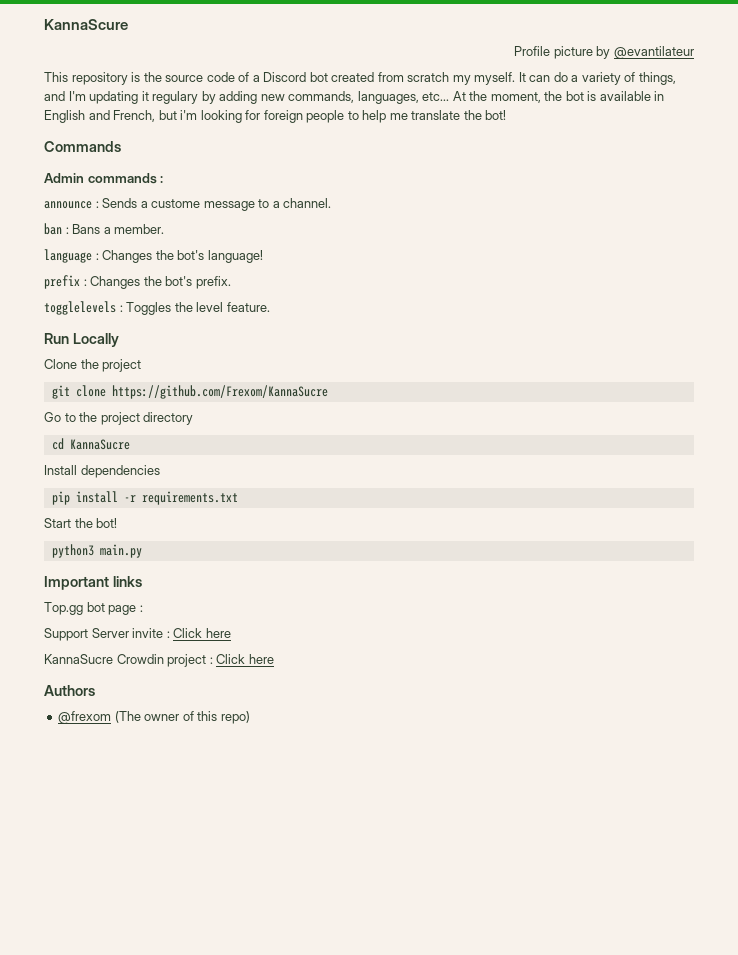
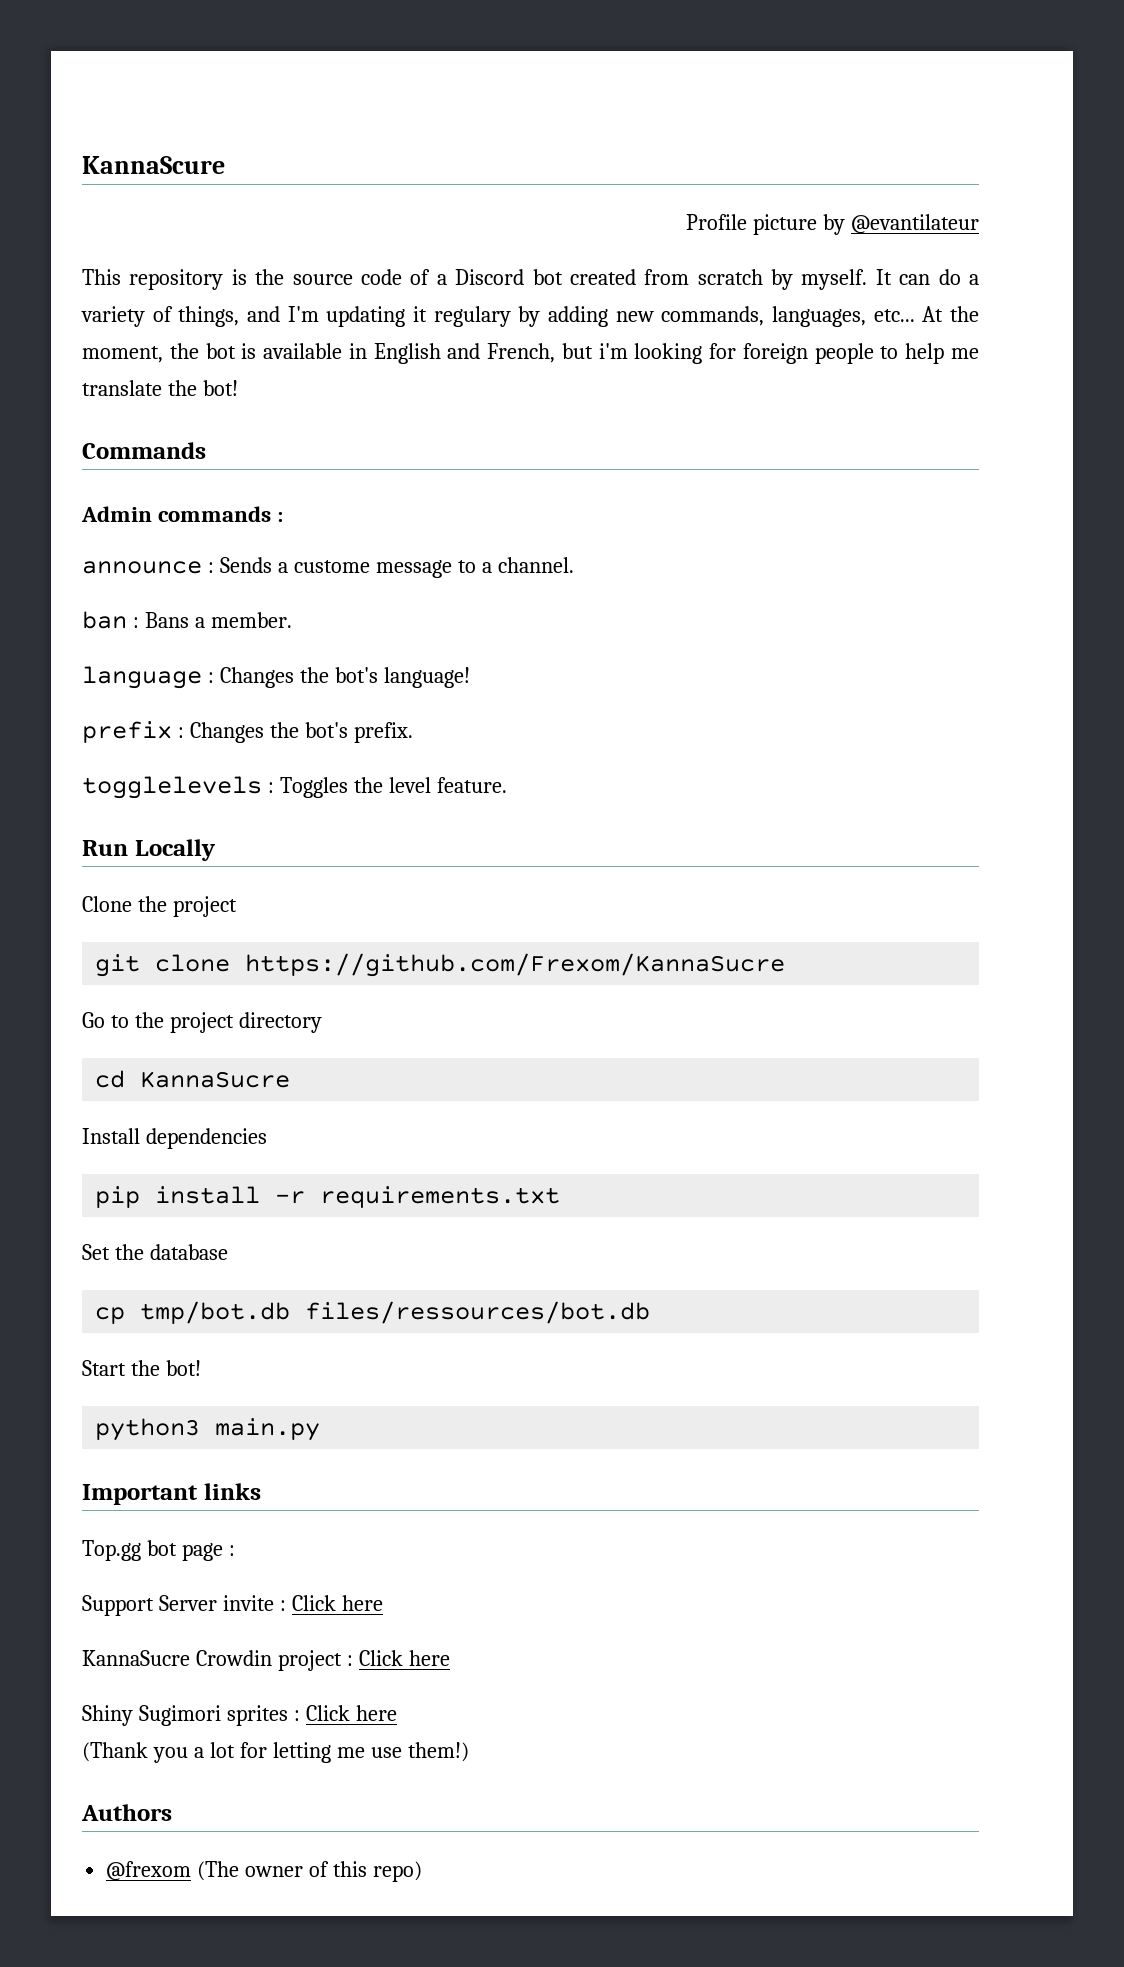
- This repository is the source code of a Discord bot created from scratch my myself.
+ This repository is the source code of a Discord bot created from scratch by myself.
+ Set the database
+ cp tmp/bot.db files/ressources/bot.db
+ Shiny Sugimori sprites : Click here
+ (Thank you a lot for letting me use them!)

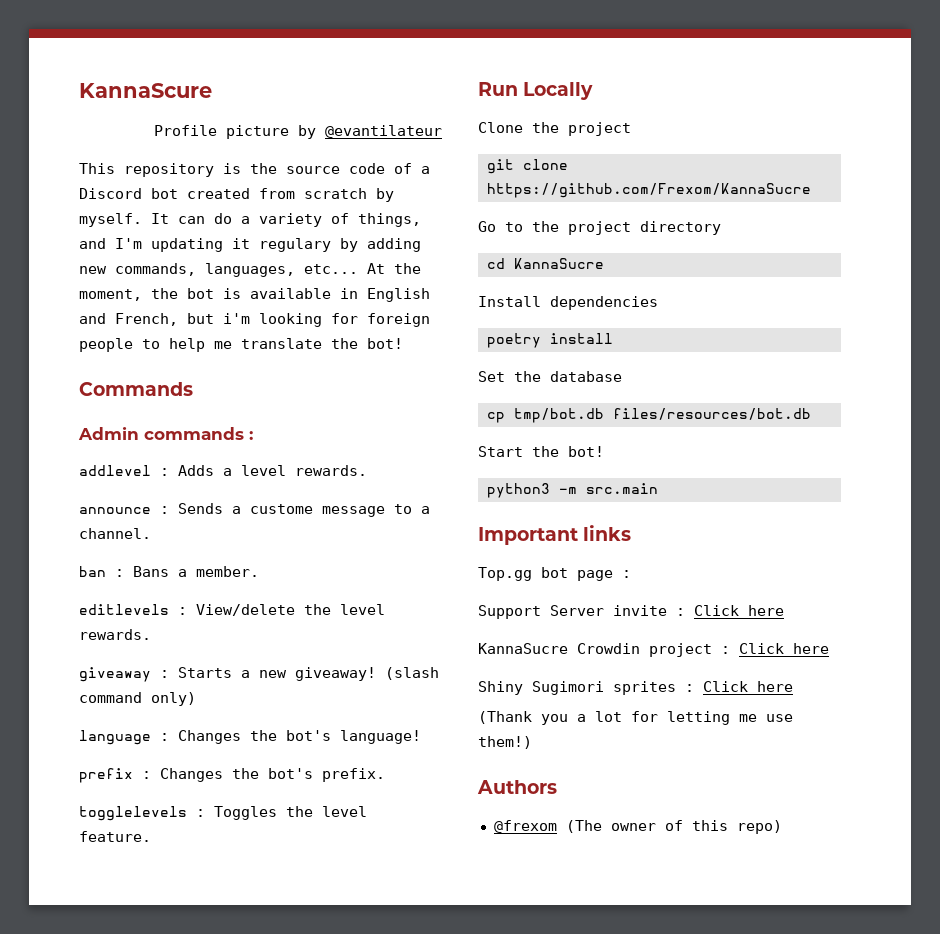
+ addlevel : Adds a level rewards.
+ editlevels : View/delete the level rewards.
+ giveaway : Starts a new giveaway! (slash command only)
- pip install -r requirements.txt
+ poetry install
- cp tmp/bot.db files/ressources/bot.db
+ cp tmp/bot.db files/resources/bot.db
- python3 main.py
+ python3 -m src.main

